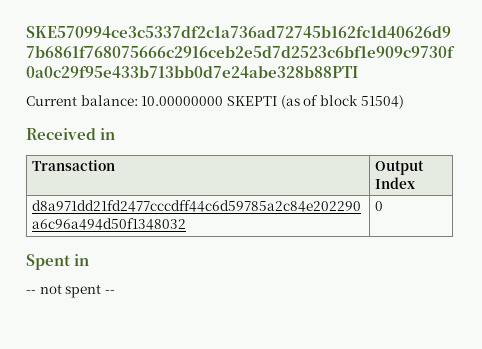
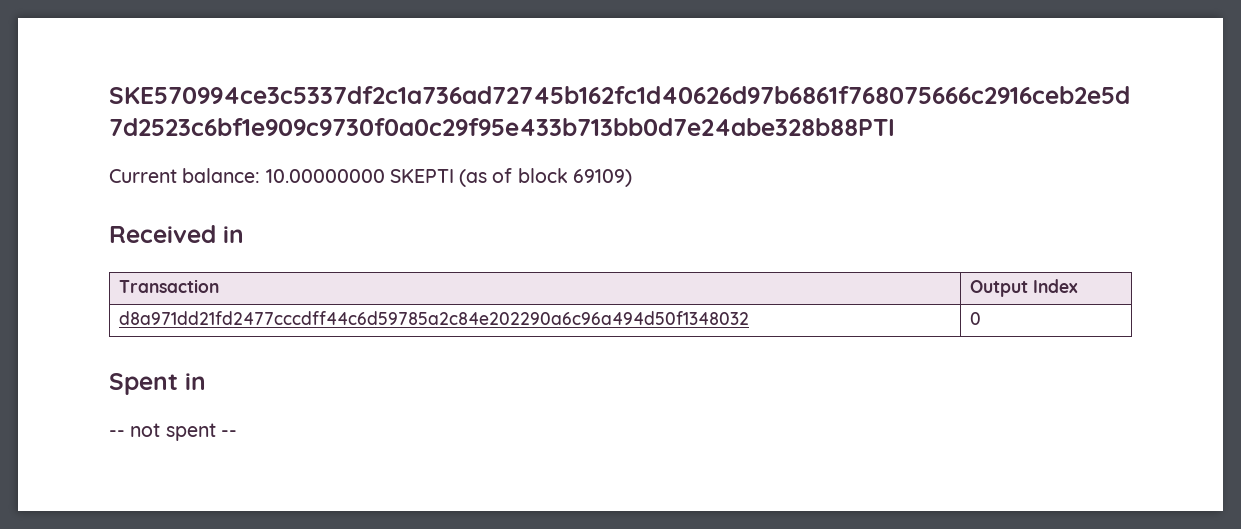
- Current balance: 10.00000000 SKEPTI (as of block 51504)
+ Current balance: 10.00000000 SKEPTI (as of block 69109)

